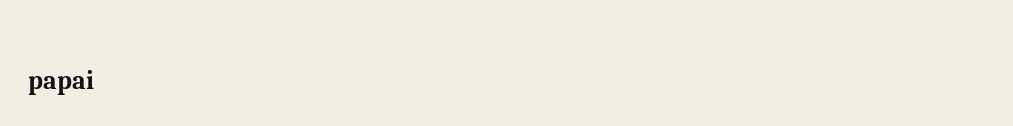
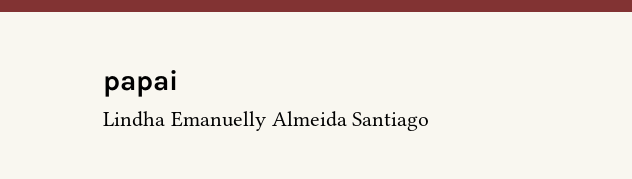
+ Lindha Emanuelly Almeida Santiago

